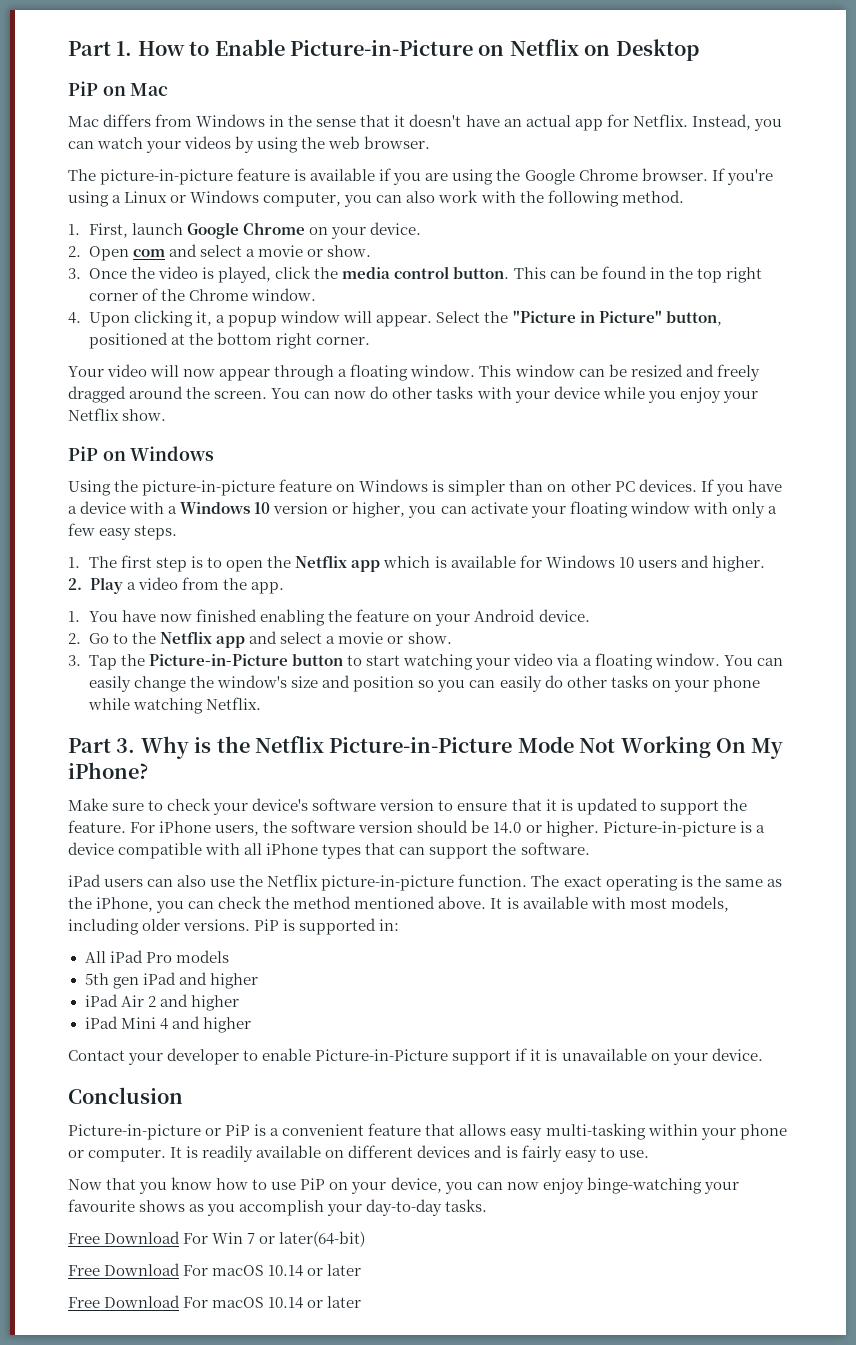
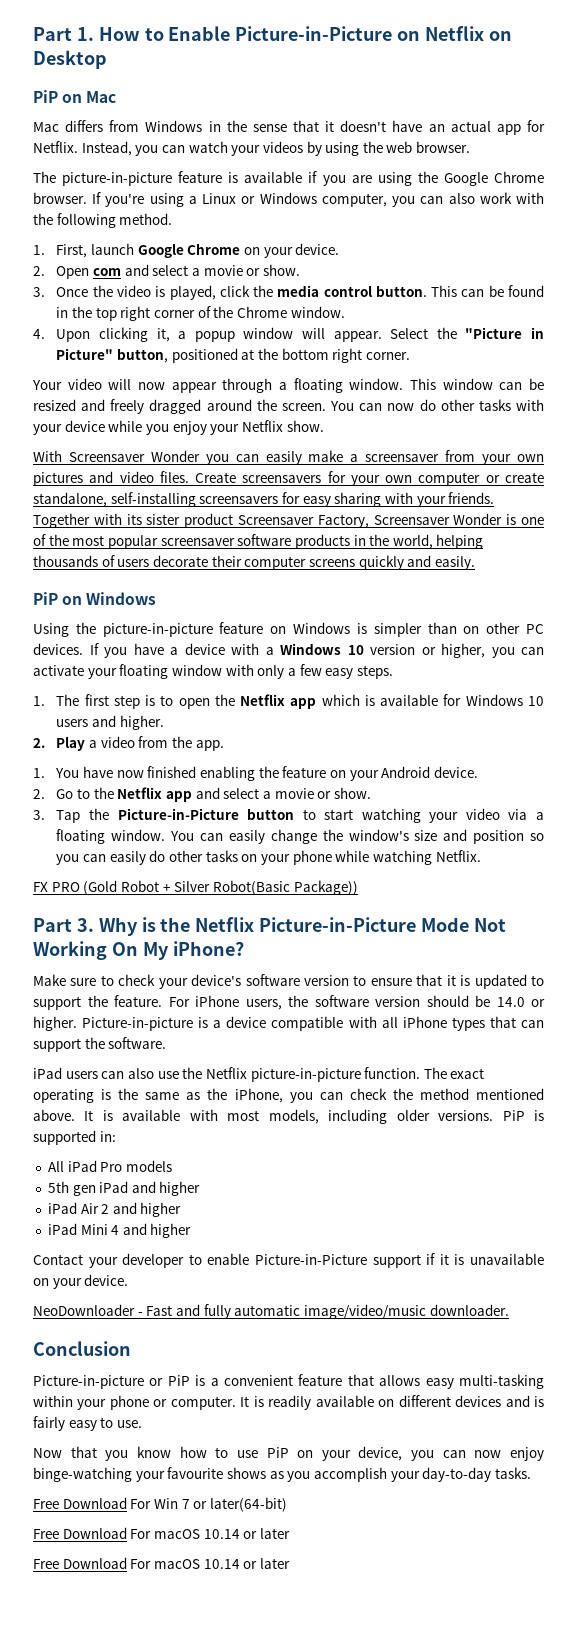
+ With Screensaver Wonder you can easily make a screensaver from your own pictures and video files. Create screensavers for your own computer or create standalone, self-installing screensavers for easy sharing with your friends. Together with its sister product Screensaver Factory, Screensaver Wonder is one of the most popular screensaver software products in the world, helping thousands of users decorate their computer screens quickly and easily.
+ FX PRO (Gold Robot + Silver Robot(Basic Package))
+ NeoDownloader - Fast and fully automatic image/video/music downloader.

